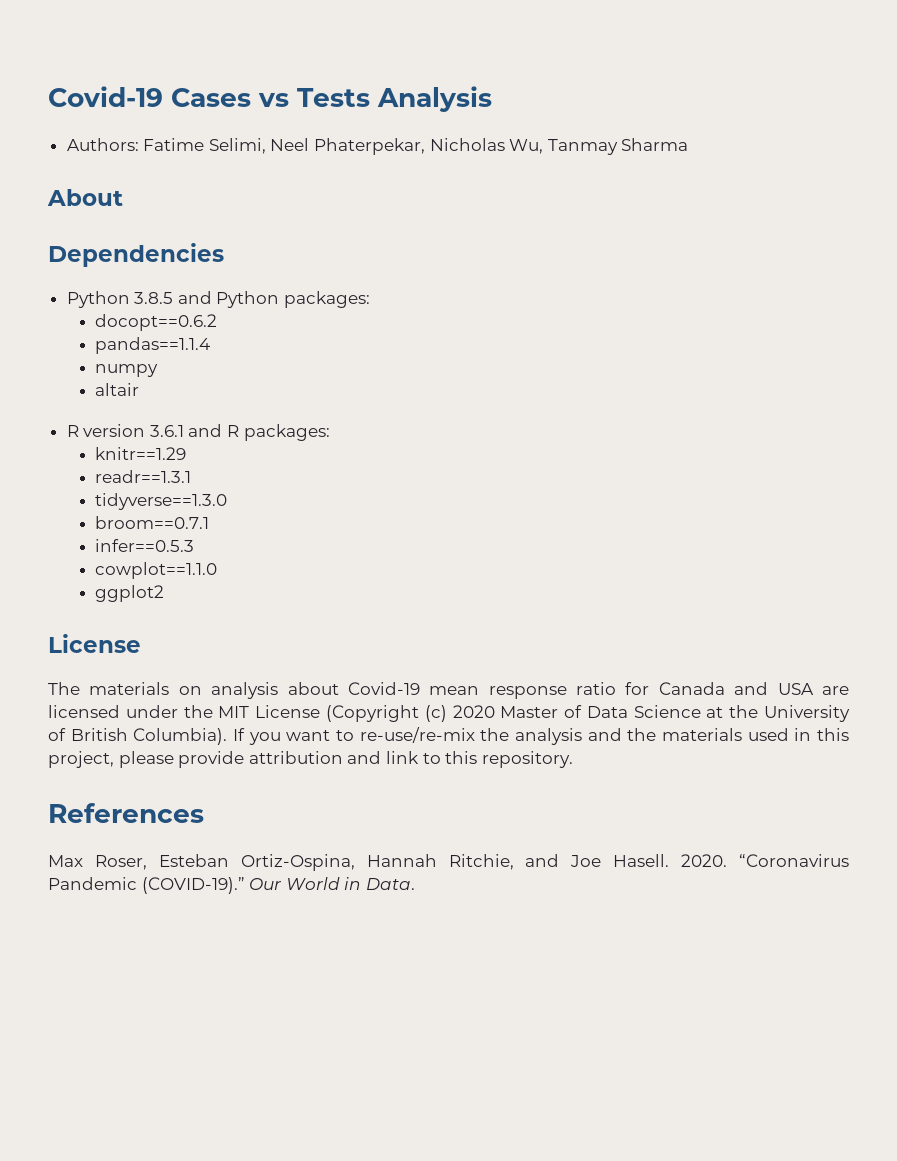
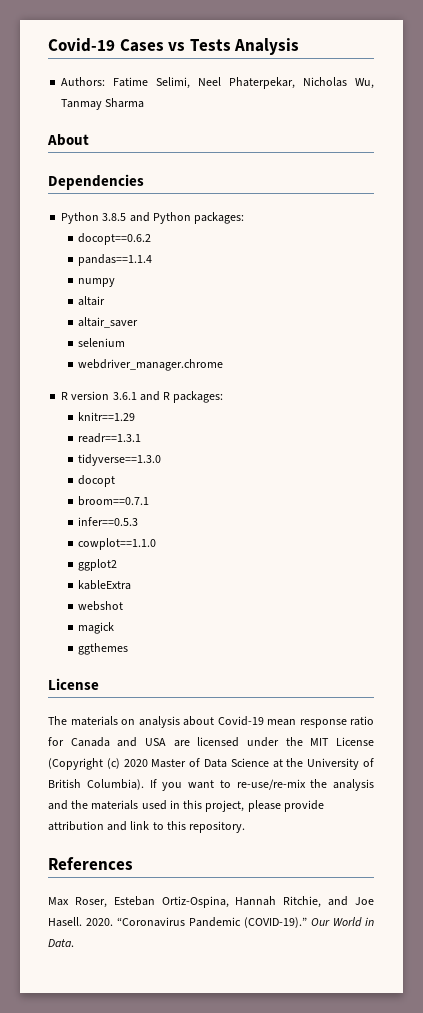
+ altair_saver
+ selenium
+ webdriver_manager.chrome
+ docopt
+ kableExtra
+ webshot
+ magick
+ ggthemes

